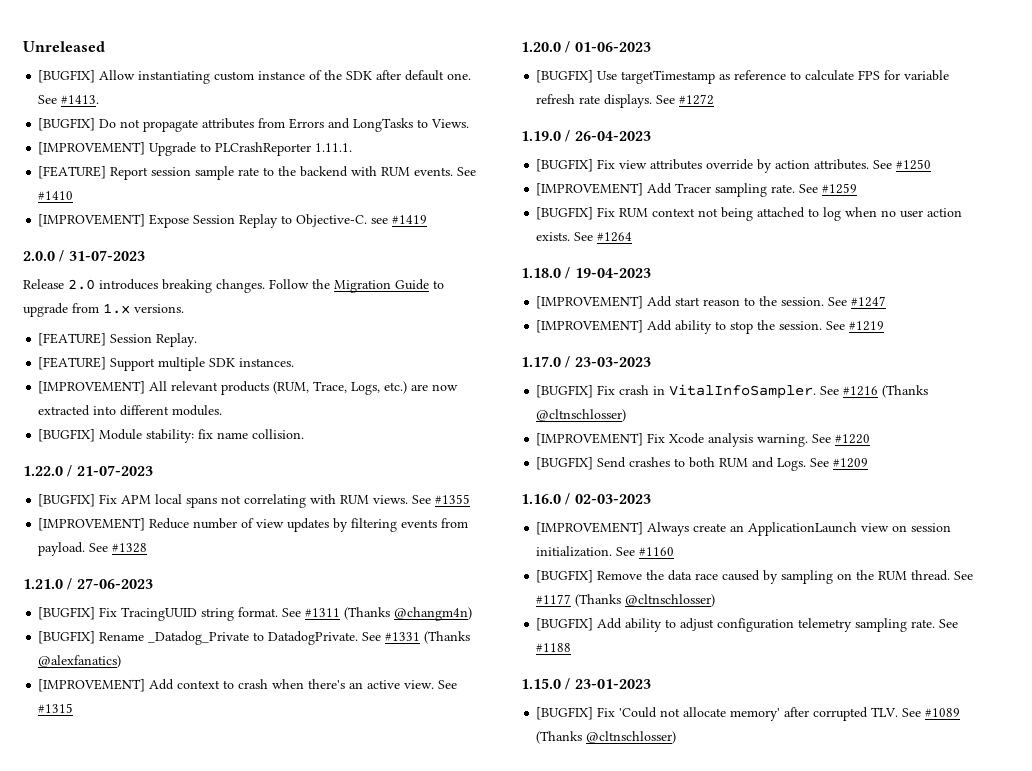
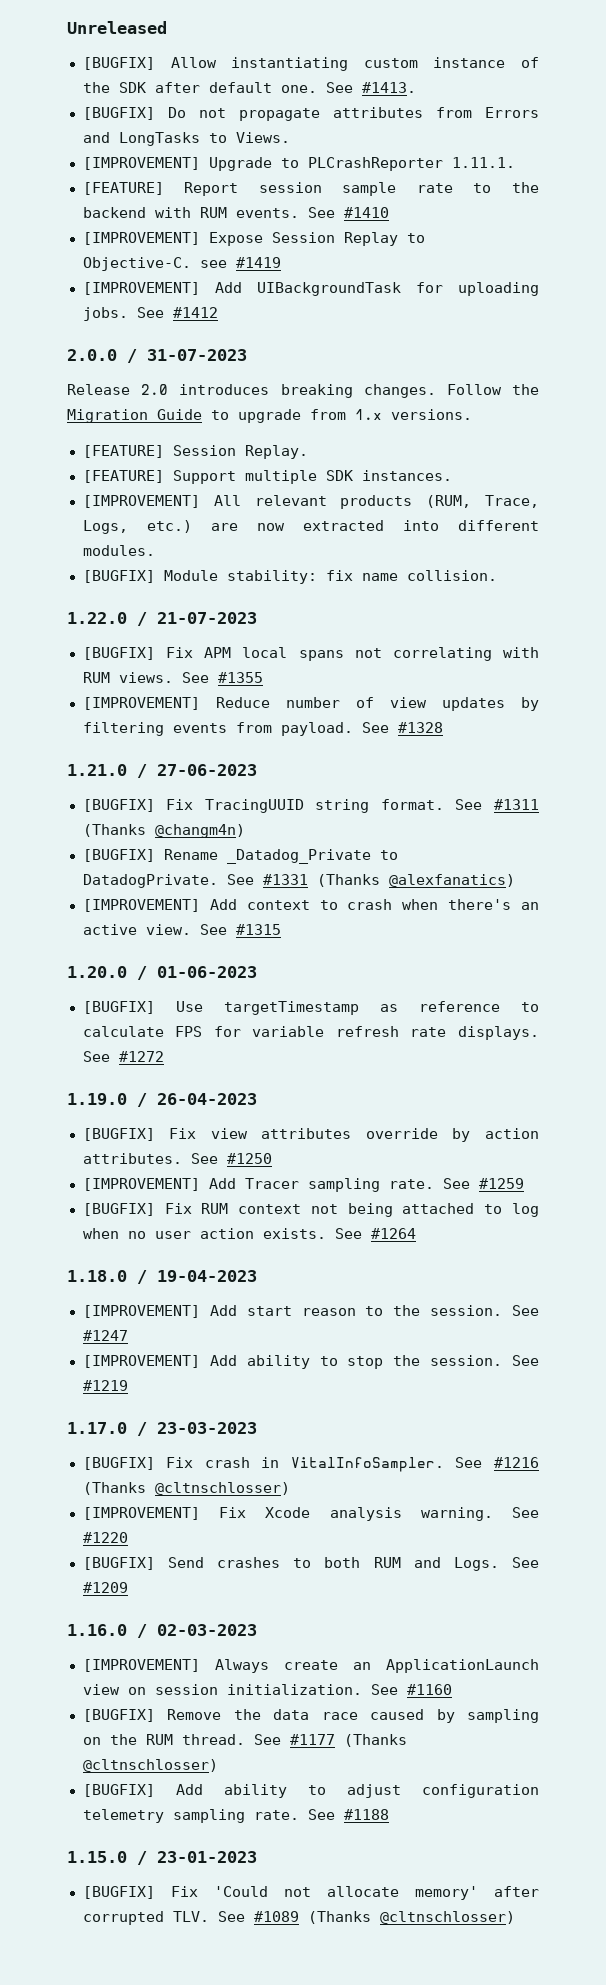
+ [IMPROVEMENT] Add UIBackgroundTask for uploading jobs. See #1412

